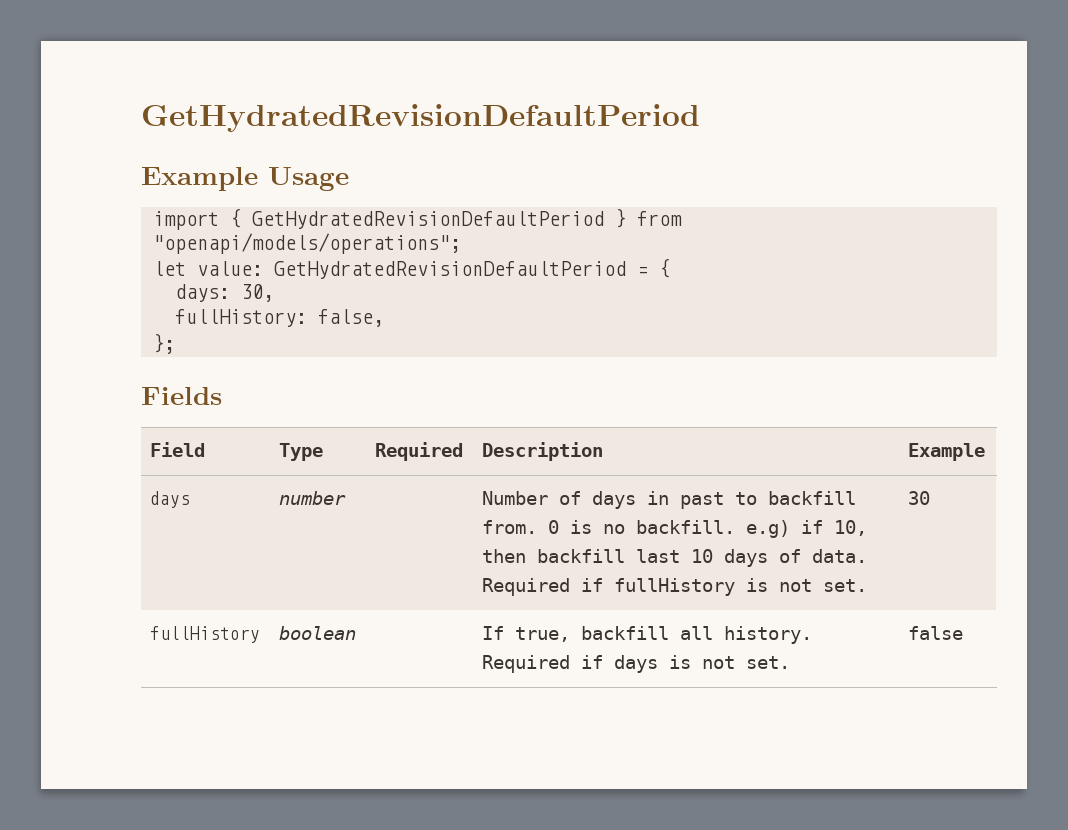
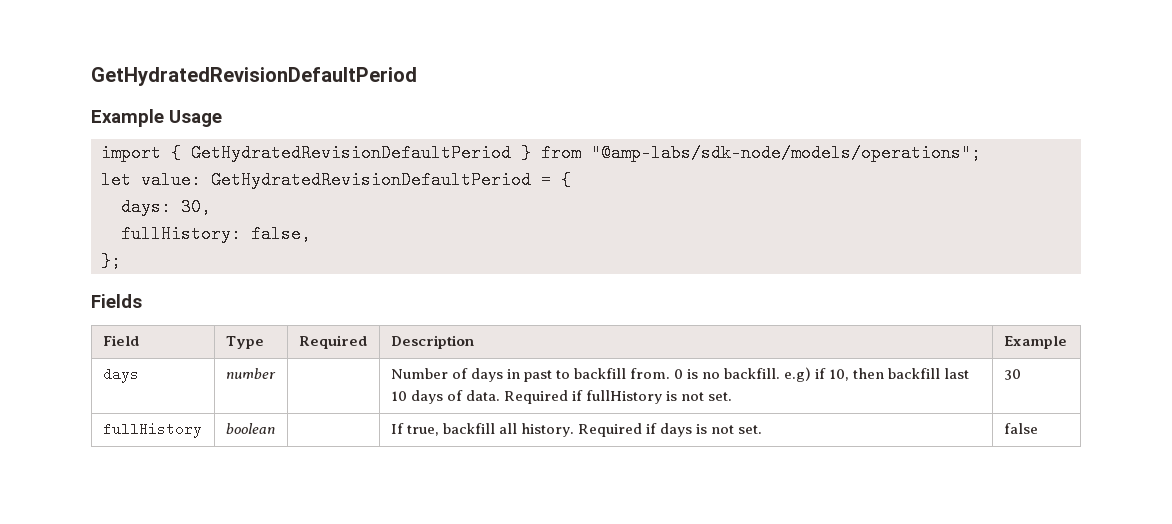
- import { GetHydratedRevisionDefaultPeriod } from "openapi/models/operations";
+ import { GetHydratedRevisionDefaultPeriod } from "@amp-labs/sdk-node/models/operations";

